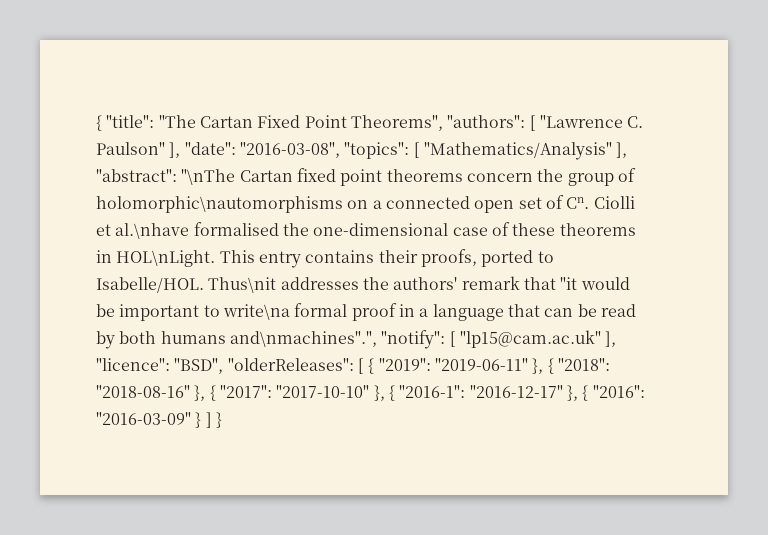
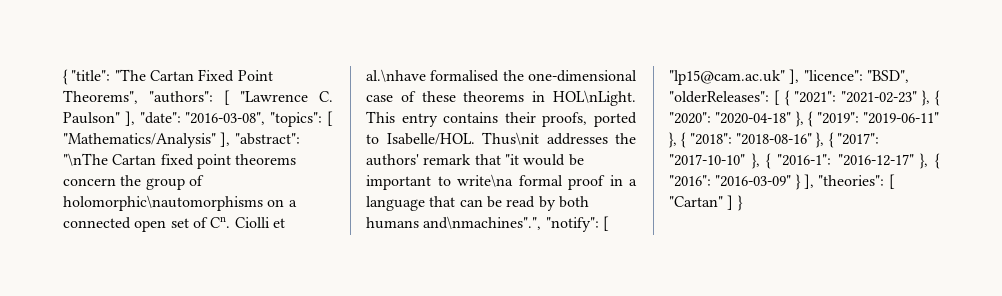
- Thus\nit addresses the authors' remark that "it would be important to write\na formal proof in a language that can be read by both humans and\nmachines".", "notify": [ "lp15@cam.ac.uk" ], "licence": "BSD", "olderReleases": [ { "2019": "2019-06-11" }, { "2018": "2018-08-16" }, { "2017": "2017-10-10" }, { "2016-1": "2016-12-17" }, { "2016": "2016-03-09" } ] }
+ Thus\nit addresses the authors' remark that "it would be important to write\na formal proof in a language that can be read by both humans and\nmachines".", "notify": [ "lp15@cam.ac.uk" ], "licence": "BSD", "olderReleases": [ { "2021": "2021-02-23" }, { "2020": "2020-04-18" }, { "2019": "2019-06-11" }, { "2018": "2018-08-16" }, { "2017": "2017-10-10" }, { "2016-1": "2016-12-17" }, { "2016": "2016-03-09" } ], "theories": [ "Cartan" ] }

